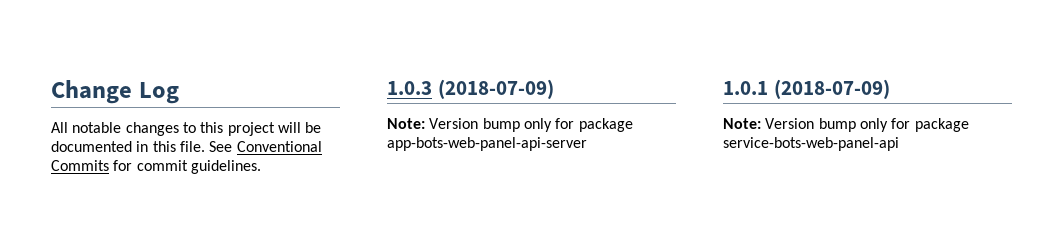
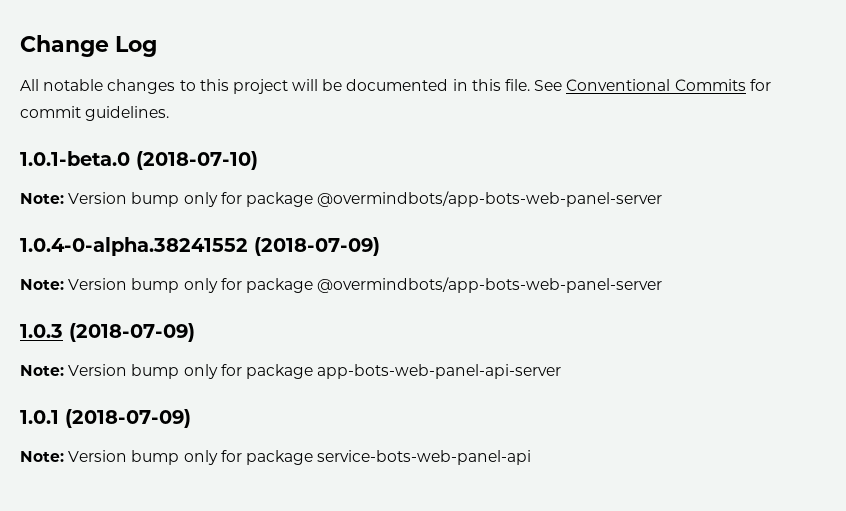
+ 1.0.1-beta.0 (2018-07-10)
+ Note: Version bump only for package @overmindbots/app-bots-web-panel-server
+ 1.0.4-0-alpha.38241552 (2018-07-09)
+ Note: Version bump only for package @overmindbots/app-bots-web-panel-server

